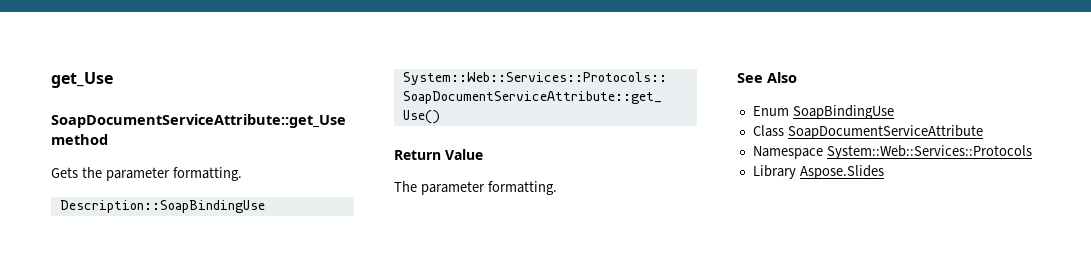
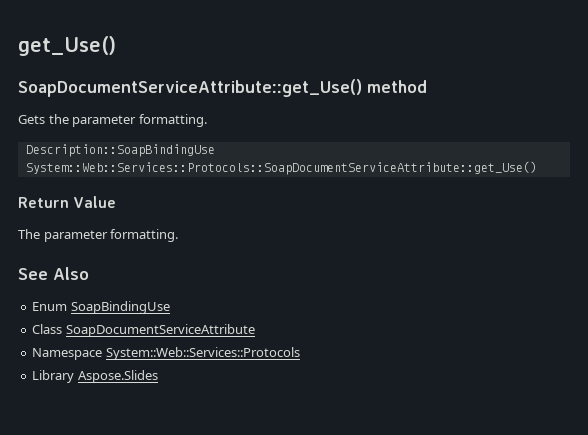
- get_Use
- SoapDocumentServiceAttribute::get_Use method
+ get_Use()
+ SoapDocumentServiceAttribute::get_Use() method

